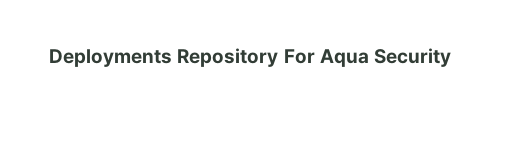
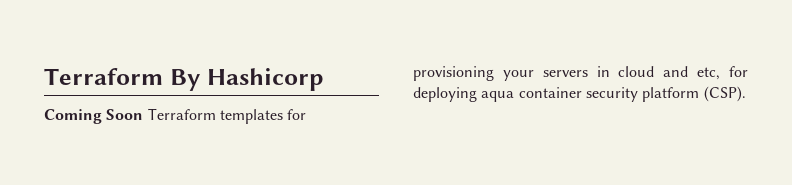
- Deployments Repository For Aqua Security
+ Terraform By Hashicorp
+ Coming Soon Terraform templates for provisioning your servers in cloud and etc, for deploying aqua container security platform (CSP).

